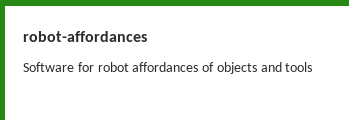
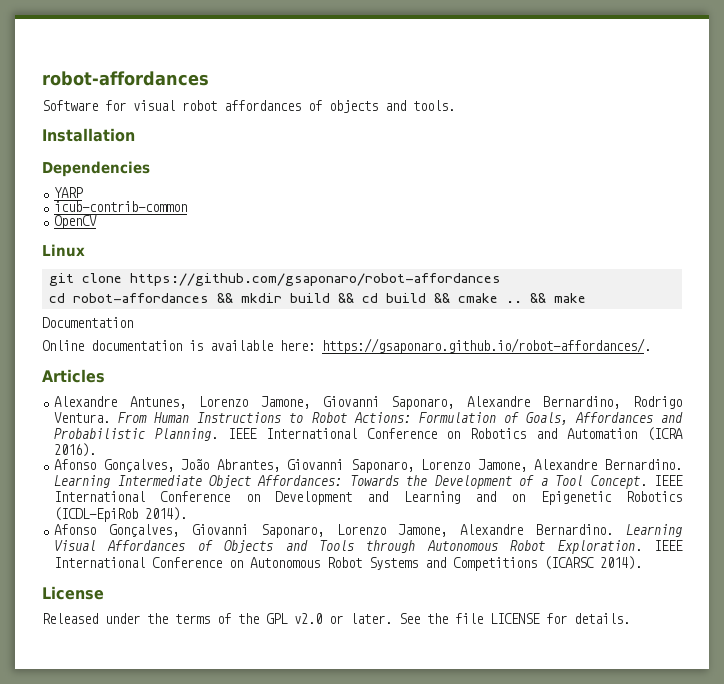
- Software for robot affordances of objects and tools
+ Software for visual robot affordances of objects and tools.
+ Installation
+ Dependencies
+ YARP
+ icub-contrib-common
+ OpenCV
+ Linux
+ git clone https://github.com/gsaponaro/robot-affordances
+ cd robot-affordances && mkdir build && cd build && cmake .. && make
+ Documentation
+ Online documentation is available here: https://gsaponaro.github.io/robot-affordances/.
+ Articles
+ Alexandre Antunes, Lorenzo Jamone, Giovanni Saponaro, Alexandre Bernardino, Rodrigo Ventura. From Human Instructions to Robot Actions: Formulation of Goals, Affordances and Probabilistic Planning. IEEE International Conference on Robotics and Automation (ICRA 2016).
+ Afonso Gonçalves, João Abrantes, Giovanni Saponaro, Lorenzo Jamone, Alexandre Bernardino. Learning Intermediate Object Affordances: Towards the Development of a Tool Concept. IEEE International Conference on Development and Learning and on Epigenetic Robotics (ICDL-EpiRob 2014).
+ Afonso Gonçalves, Giovanni Saponaro, Lorenzo Jamone, Alexandre Bernardino. Learning Visual Affordances of Objects and Tools through Autonomous Robot Exploration. IEEE International Conference on Autonomous Robot Systems and Competitions (ICARSC 2014).
+ License
+ Released under the terms of the GPL v2.0 or later. See the file LICENSE for details.

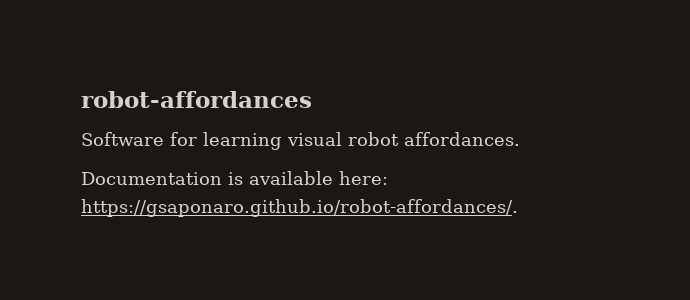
- Software for visual robot affordances of objects and tools.
- Installation
- Dependencies
- YARP
- icub-contrib-common
- OpenCV
- Linux
- git clone https://github.com/gsaponaro/robot-affordances
- cd robot-affordances && mkdir build && cd build && cmake .. && make
+ Software for learning visual robot affordances.
- Documentation
- Online documentation is available here: https://gsaponaro.github.io/robot-affordances/.
+ Documentation is available here: https://gsaponaro.github.io/robot-affordances/.
- Articles
- Alexandre Antunes, Lorenzo Jamone, Giovanni Saponaro, Alexandre Bernardino, Rodrigo Ventura. From Human Instructions to Robot Actions: Formulation of Goals, Affordances and Probabilistic Planning. IEEE International Conference on Robotics and Automation (ICRA 2016).
- Afonso Gonçalves, João Abrantes, Giovanni Saponaro, Lorenzo Jamone, Alexandre Bernardino. Learning Intermediate Object Affordances: Towards the Development of a Tool Concept. IEEE International Conference on Development and Learning and on Epigenetic Robotics (ICDL-EpiRob 2014).
- Afonso Gonçalves, Giovanni Saponaro, Lorenzo Jamone, Alexandre Bernardino. Learning Visual Affordances of Objects and Tools through Autonomous Robot Exploration. IEEE International Conference on Autonomous Robot Systems and Competitions (ICARSC 2014).
- License
- Released under the terms of the GPL v2.0 or later. See the file LICENSE for details.

